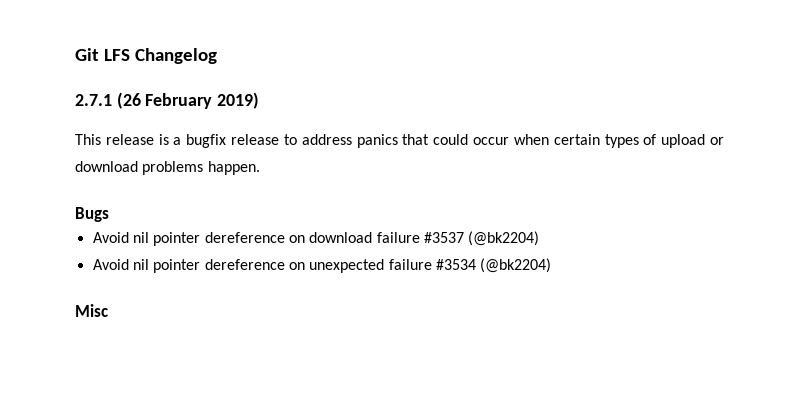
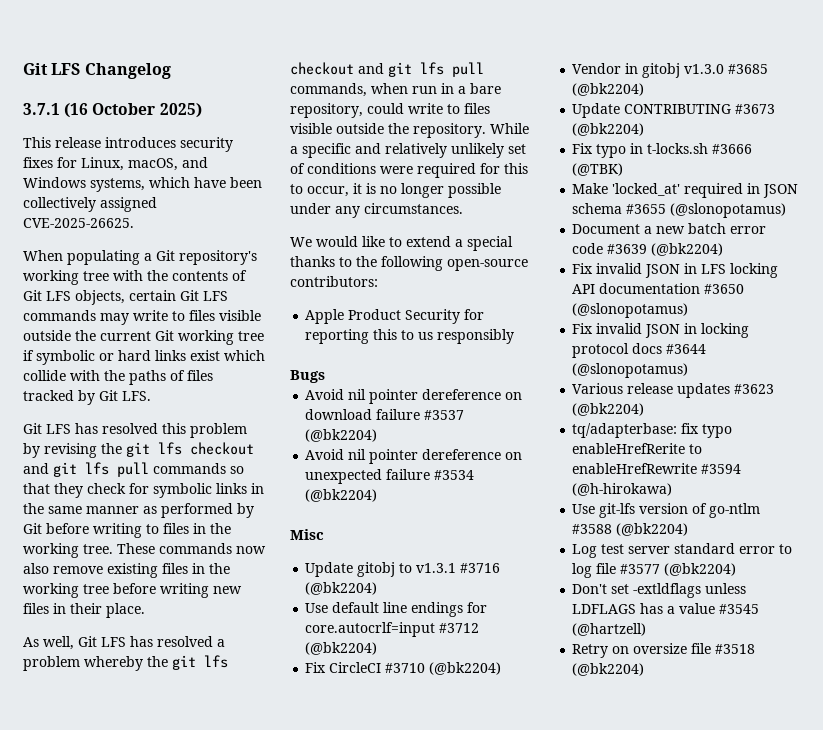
- 2.7.1 (26 February 2019)
- This release is a bugfix release to address panics that could occur when certain types of upload or download problems happen.
+ 3.7.1 (16 October 2025)
+ This release introduces security fixes for Linux, macOS, and Windows systems, which have been collectively assigned CVE-2025-26625.
+ When populating a Git repository's working tree with the contents of Git LFS objects, certain Git LFS commands may write to files visible outside the current Git working tree if symbolic or hard links exist which collide with the paths of files tracked by Git LFS.
+ Git LFS has resolved this problem by revising the git lfs checkout and git lfs pull commands so that they check for symbolic links in the same manner as performed by Git before writing to files in the working tree. These commands now also remove existing files in the working tree before writing new files in their place.
+ As well, Git LFS has resolved a problem whereby the git lfs checkout and git lfs pull commands, when run in a bare repository, could write to files visible outside the repository. While a specific and relatively unlikely set of conditions were required for this to occur, it is no longer possible under any circumstances.
+ We would like to extend a special thanks to the following open-source contributors:
+ Apple Product Security for reporting this to us responsibly
+ Update gitobj to v1.3.1 #3716 (@bk2204)
+ Use default line endings for core.autocrlf=input #3712 (@bk2204)
+ Fix CircleCI #3710 (@bk2204)
+ Vendor in gitobj v1.3.0 #3685 (@bk2204)
+ Update CONTRIBUTING #3673 (@bk2204)
+ Fix typo in t-locks.sh #3666 (@TBK)
+ Make 'locked_at' required in JSON schema #3655 (@slonopotamus)
+ Document a new batch error code #3639 (@bk2204)
+ Fix invalid JSON in LFS locking API documentation #3650 (@slonopotamus)
+ Fix invalid JSON in locking protocol docs #3644 (@slonopotamus)
+ Various release updates #3623 (@bk2204)
+ tq/adapterbase: fix typo enableHrefRerite to enableHrefRewrite #3594 (@h-hirokawa)
+ Use git-lfs version of go-ntlm #3588 (@bk2204)
+ Log test server standard error to log file #3577 (@bk2204)
+ Don't set -extldflags unless LDFLAGS has a value #3545 (@hartzell)
+ Retry on oversize file #3518 (@bk2204)

